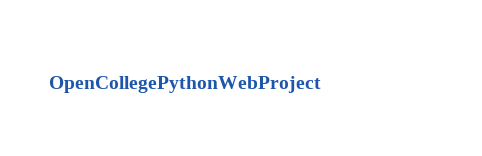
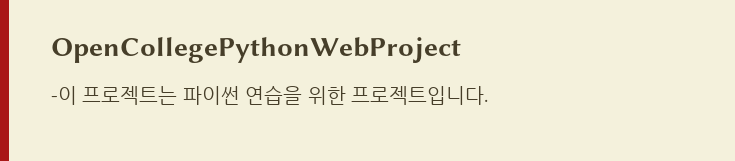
+ -이 프로젝트는 파이썬 연습을 위한 프로젝트입니다.

